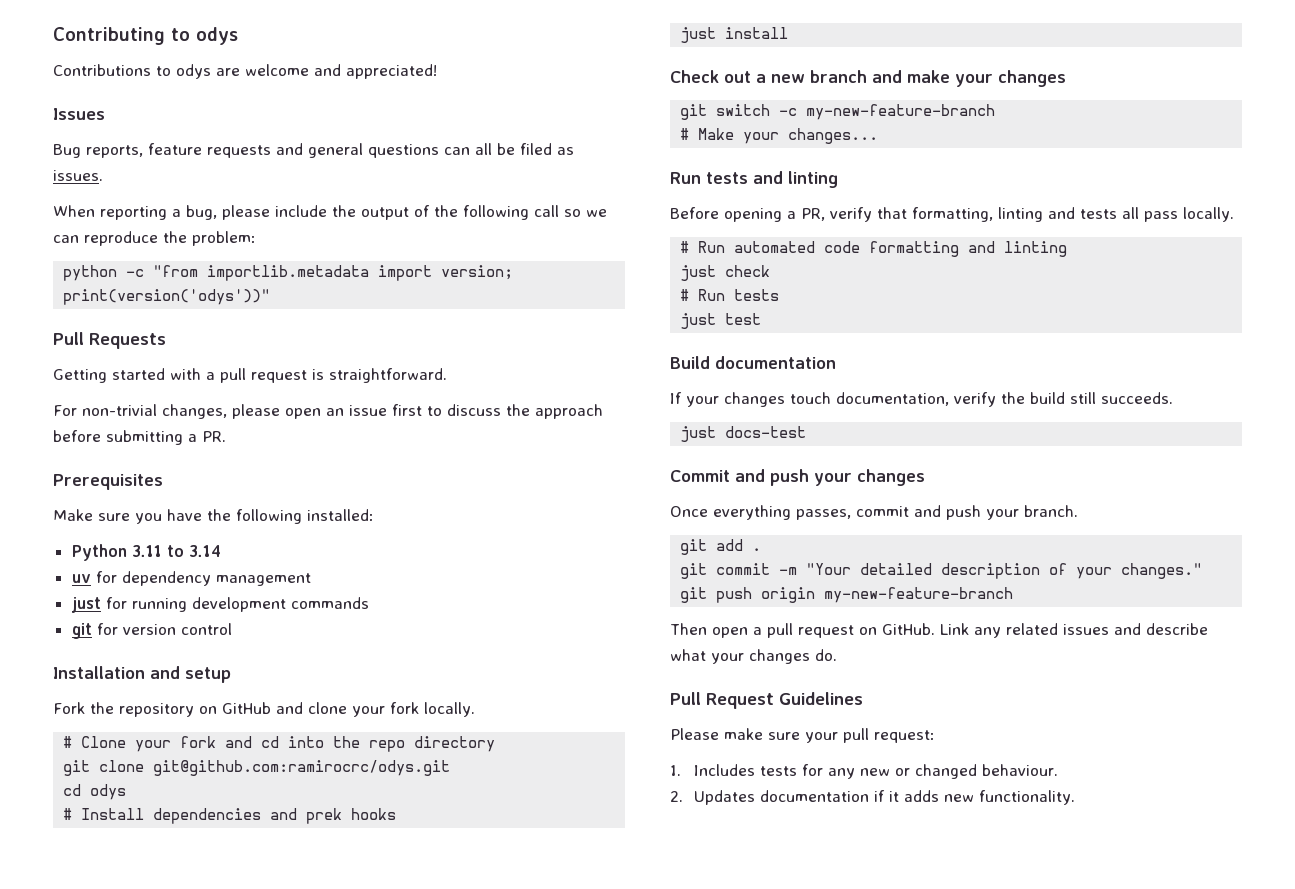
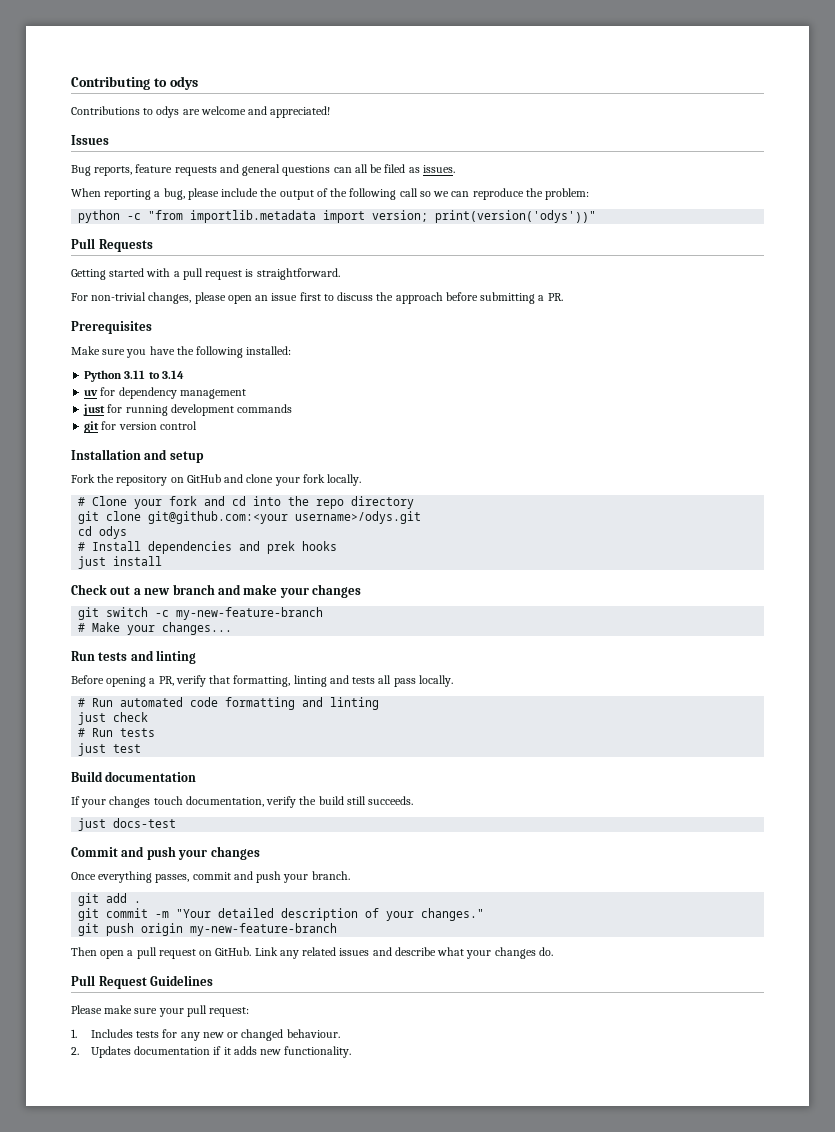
- git clone git@github.com:ramirocrc/odys.git
+ git clone git@github.com:<your username>/odys.git

